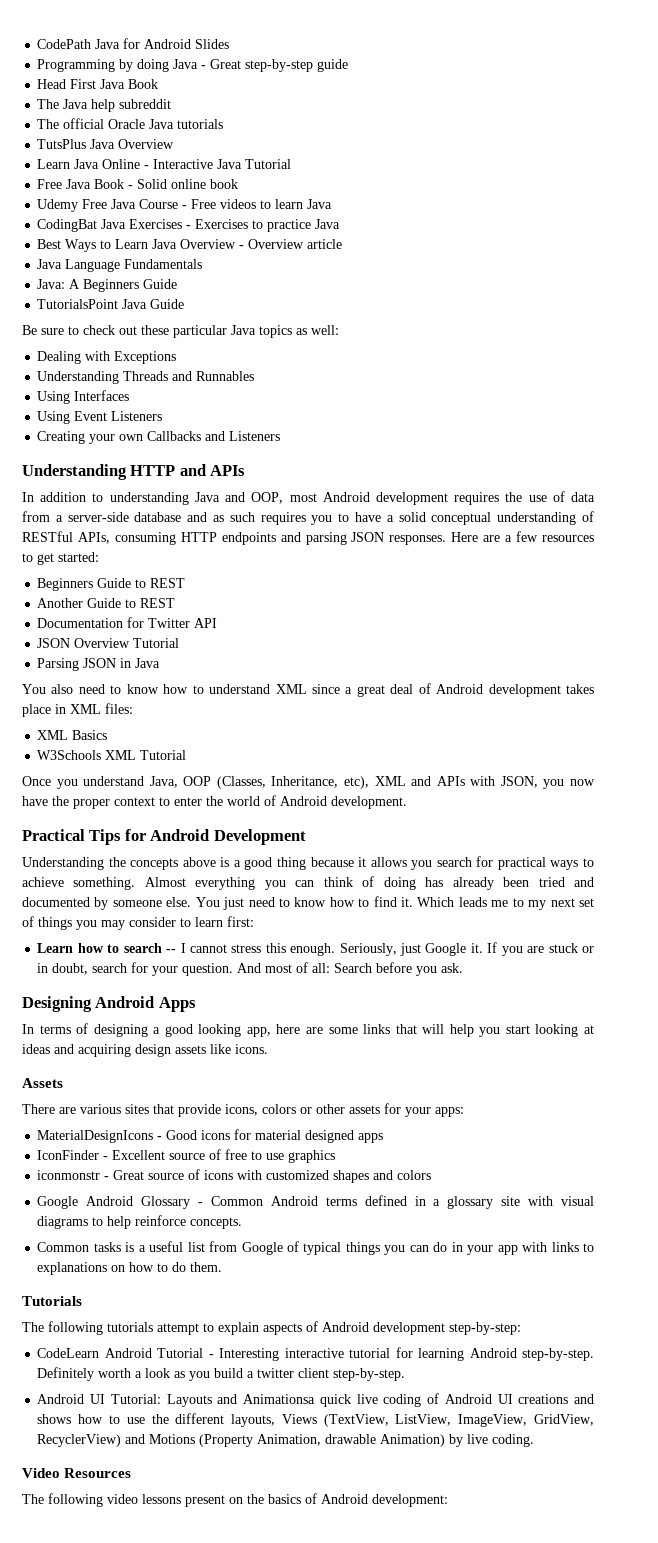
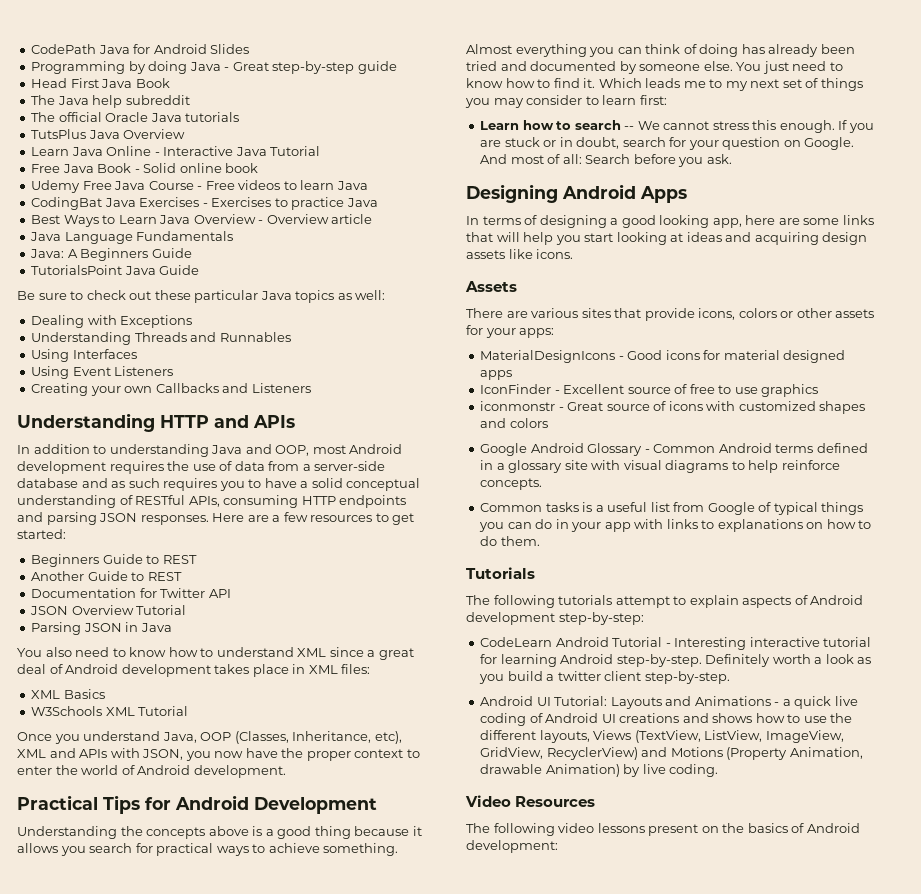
- Learn how to search -- I cannot stress this enough.
+ Learn how to search -- We cannot stress this enough.
- Seriously, just Google it.
- If you are stuck or in doubt, search for your question.
+ If you are stuck or in doubt, search for your question on Google.
- Android UI Tutorial: Layouts and Animationsa quick live coding of Android UI creations and shows how to use the different layouts, Views (TextView, ListView, ImageView, GridView, RecyclerView) and Motions (Property Animation, drawable Animation) by live coding.
+ Android UI Tutorial: Layouts and Animations - a quick live coding of Android UI creations and shows how to use the different layouts, Views (TextView, ListView, ImageView, GridView, RecyclerView) and Motions (Property Animation, drawable Animation) by live coding.

